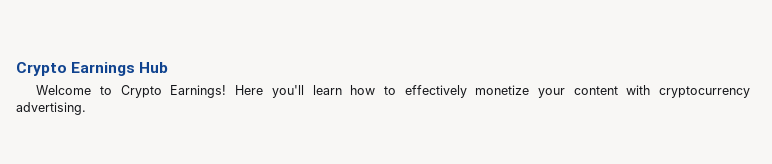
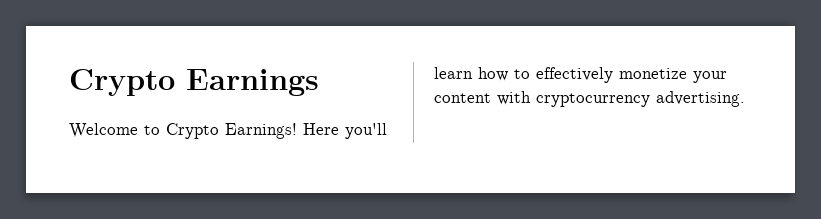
- Crypto Earnings Hub
+ Crypto Earnings

